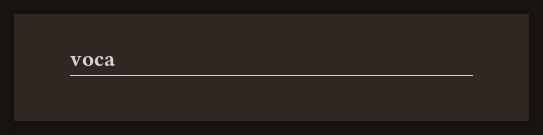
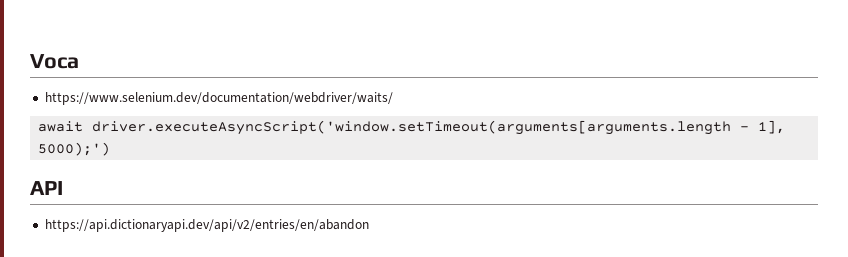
- voca
+ Voca
+ https://www.selenium.dev/documentation/webdriver/waits/
+ await driver.executeAsyncScript('window.setTimeout(arguments[arguments.length - 1], 5000);')
+ API
+ https://api.dictionaryapi.dev/api/v2/entries/en/abandon

